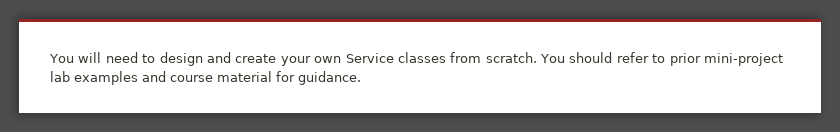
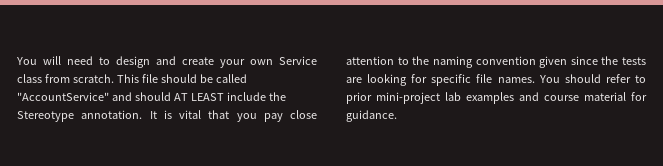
- You will need to design and create your own Service classes from scratch.
+ You will need to design and create your own Service class from scratch.
+ This file should be called "AccountService" and should AT LEAST include the Stereotype annotation. It is vital that you pay close attention to the naming convention given since the tests are looking for specific file names.

